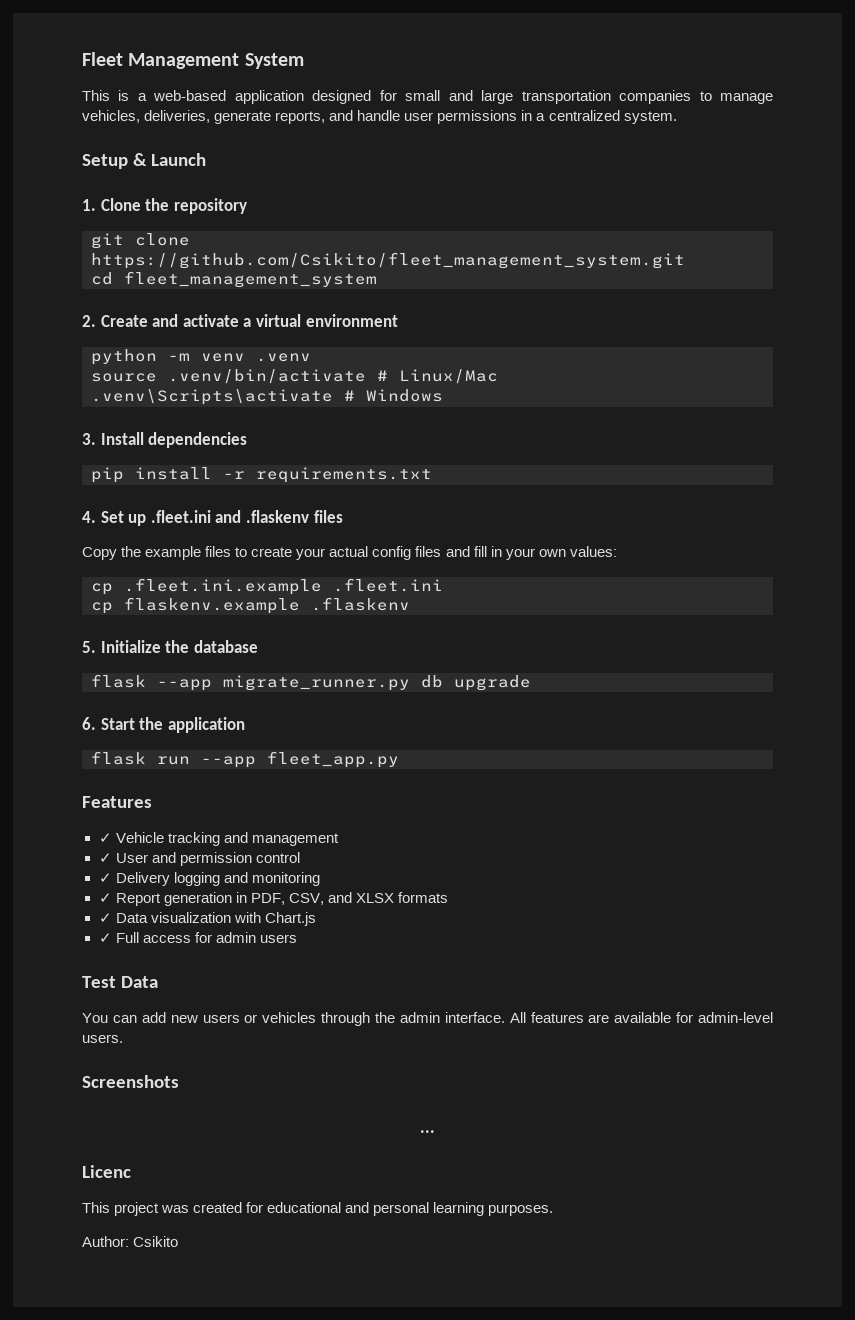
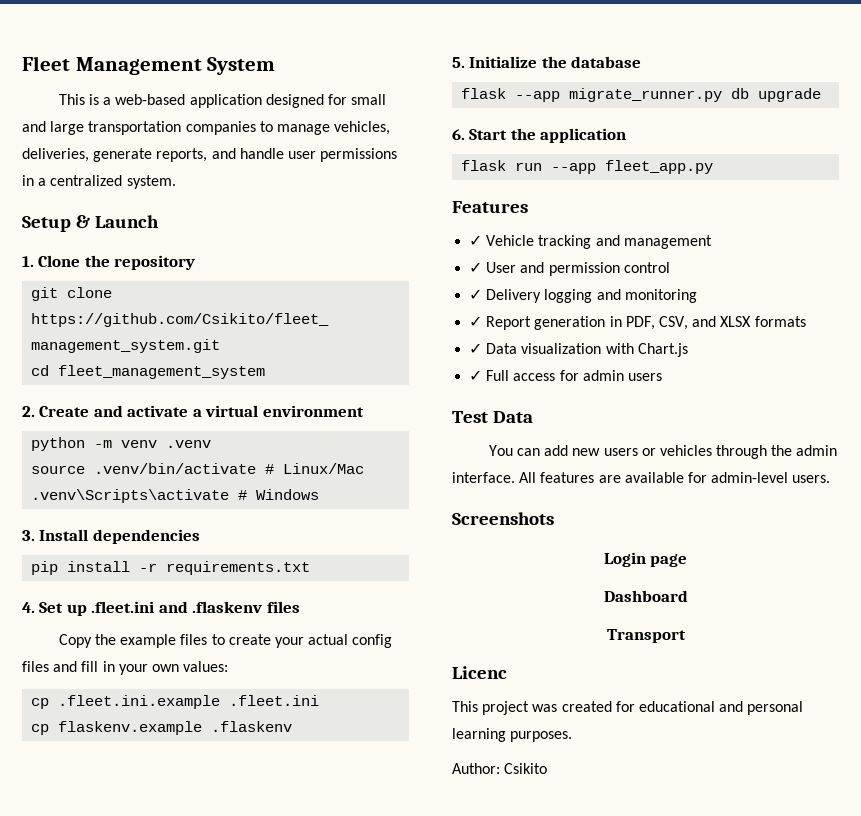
- ...
+ Login page
+ Dashboard
+ Transport

